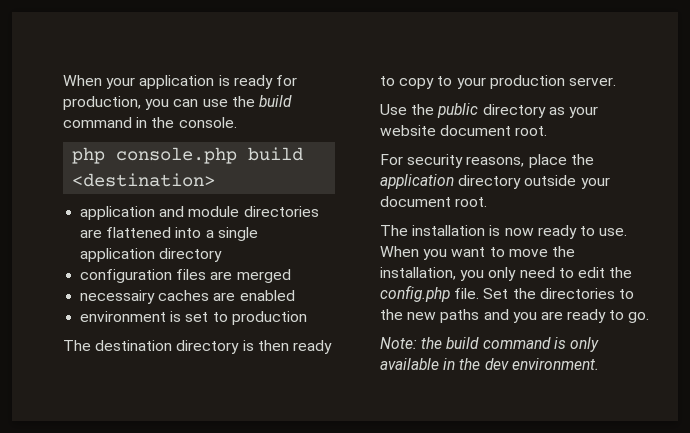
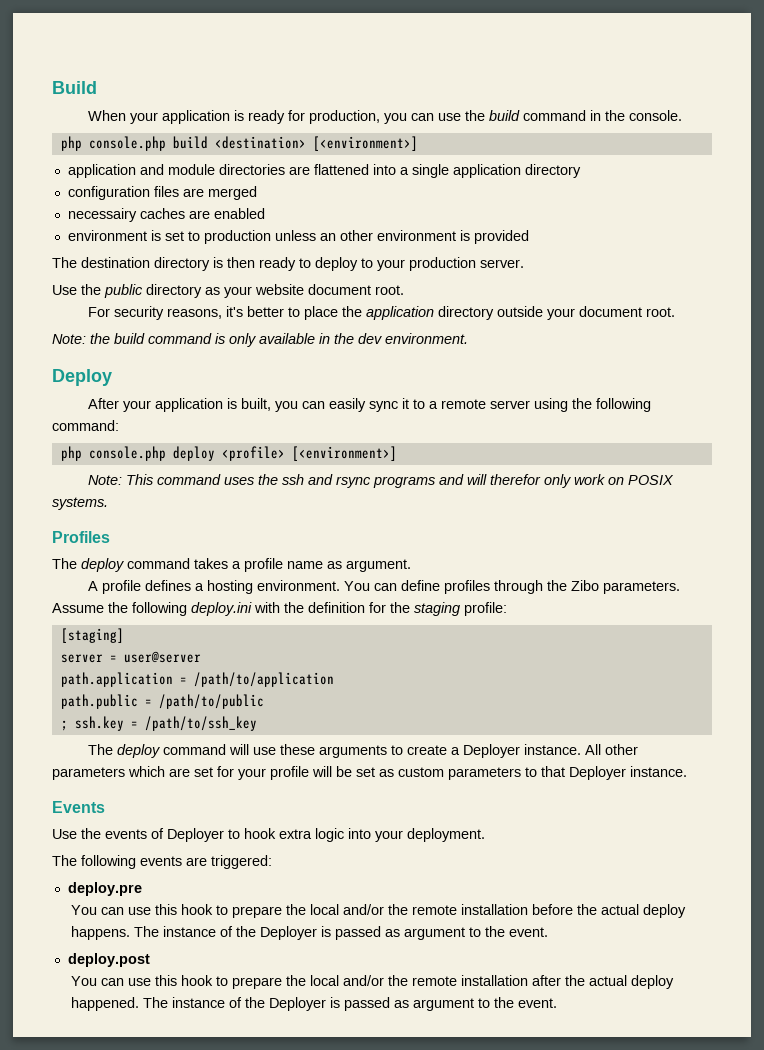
+ Build
- php console.php build <destination>
+ php console.php build <destination> [<environment>]
- environment is set to production
+ environment is set to production unless an other environment is provided
- The destination directory is then ready to copy to your production server.
+ The destination directory is then ready to deploy to your production server.
- For security reasons, place the application directory outside your document root.
+ For security reasons, it's better to place the application directory outside your document root.
- The installation is now ready to use. When you want to move the installation, you only need to edit the config.php file. Set the directories to the new paths and you are ready to go.
+ Deploy
+ After your application is built, you can easily sync it to a remote server using the following command:
+ php console.php deploy <profile> [<environment>]
+ Note: This command uses the ssh and rsync programs and will therefor only work on POSIX systems.
+ Profiles
+ The deploy command takes a profile name as argument.
+ A profile defines a hosting environment. You can define profiles through the Zibo parameters. Assume the following deploy.ini with the definition for the staging profile:
+ [staging]
+ server = user@server
+ path.application = /path/to/application
+ path.public = /path/to/public
+ ; ssh.key = /path/to/ssh_key
+ The deploy command will use these arguments to create a Deployer instance. All other parameters which are set for your profile will be set as custom parameters to that Deployer instance.
+ Events
+ Use the events of Deployer to hook extra logic into your deployment.
+ The following events are triggered:
+ deploy.pre
+ You can use this hook to prepare the local and/or the remote installation before the actual deploy happens. The instance of the Deployer is passed as argument to the event.
+ deploy.post
+ You can use this hook to prepare the local and/or the remote installation after the actual deploy happened. The instance of the Deployer is passed as argument to the event.

